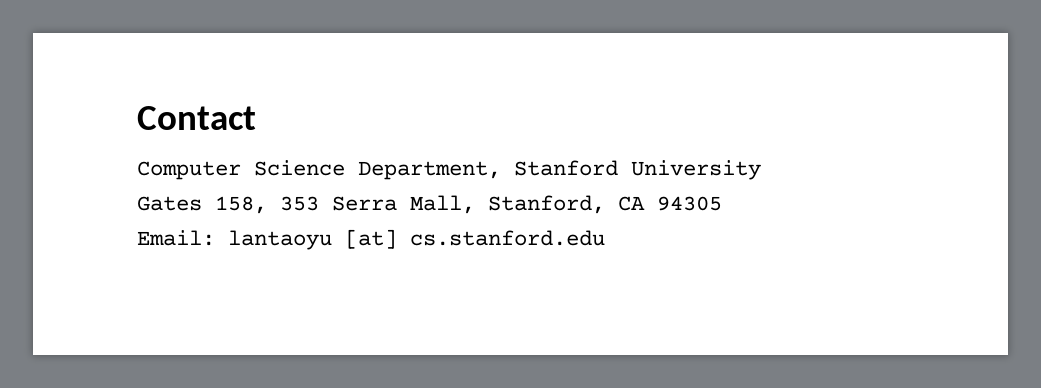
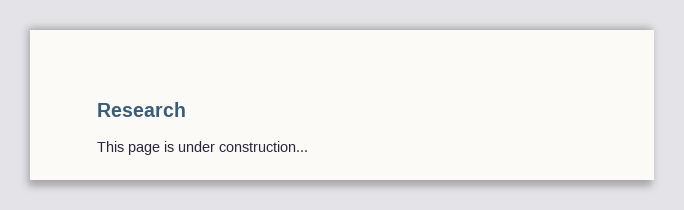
- Contact
- Computer Science Department, Stanford University
- Gates 158, 353 Serra Mall, Stanford, CA 94305
- Email: lantaoyu [at] cs.stanford.edu
+ Research
+ This page is under construction...

